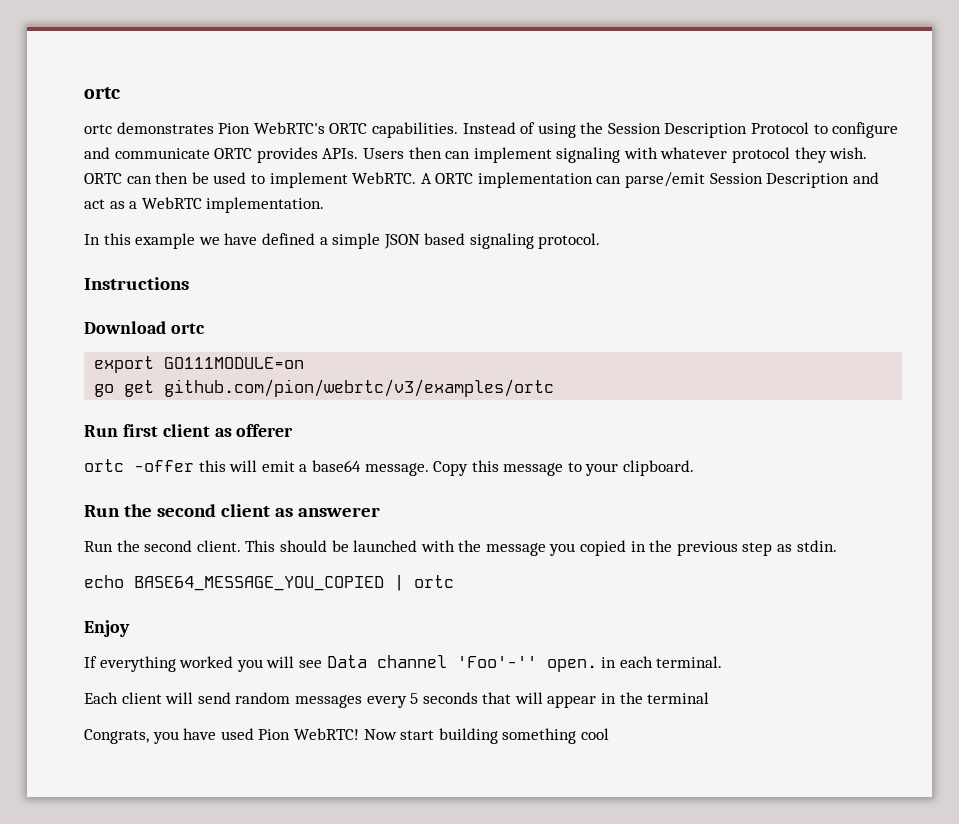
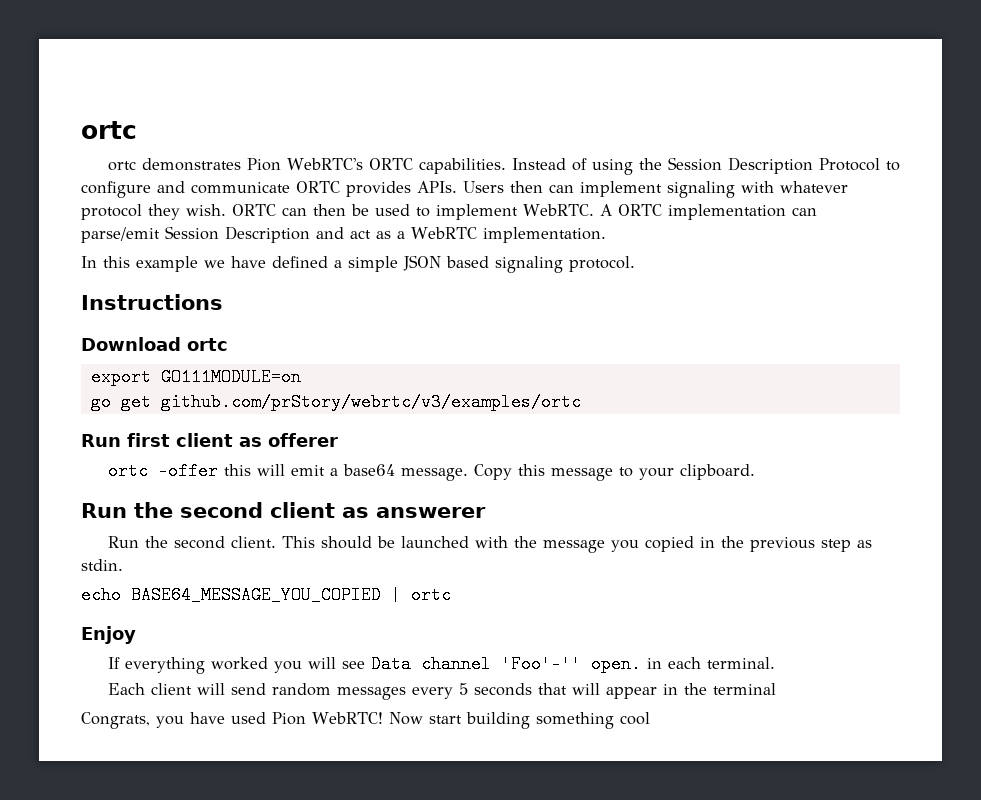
- go get github.com/pion/webrtc/v3/examples/ortc
+ go get github.com/prStory/webrtc/v3/examples/ortc

